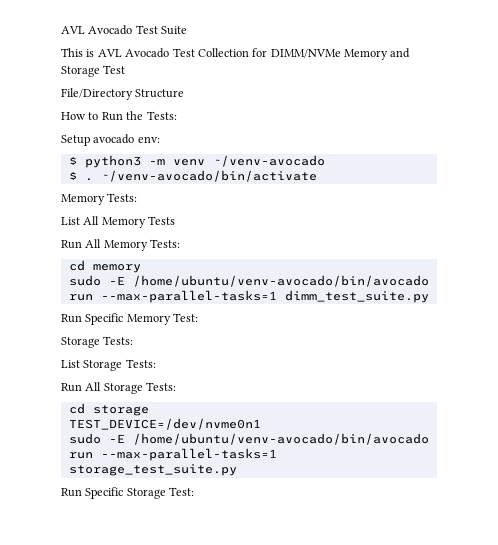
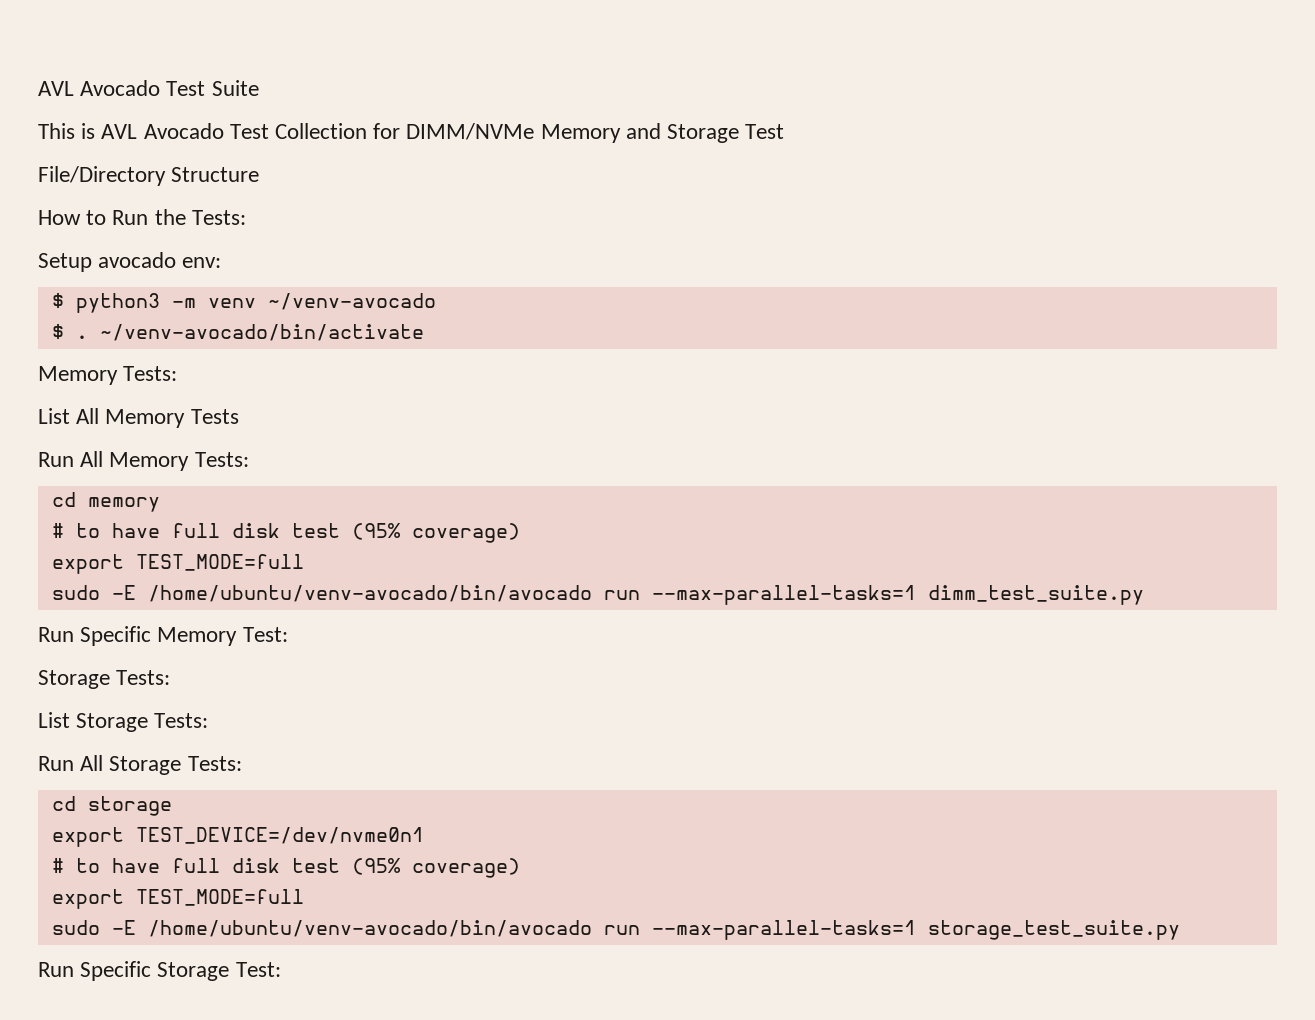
  cd memory
+ # to have full disk test (95% coverage)
+ export TEST_MODE=full
- TEST_DEVICE=/dev/nvme0n1
+ export TEST_DEVICE=/dev/nvme0n1
+ # to have full disk test (95% coverage)
+ export TEST_MODE=full

